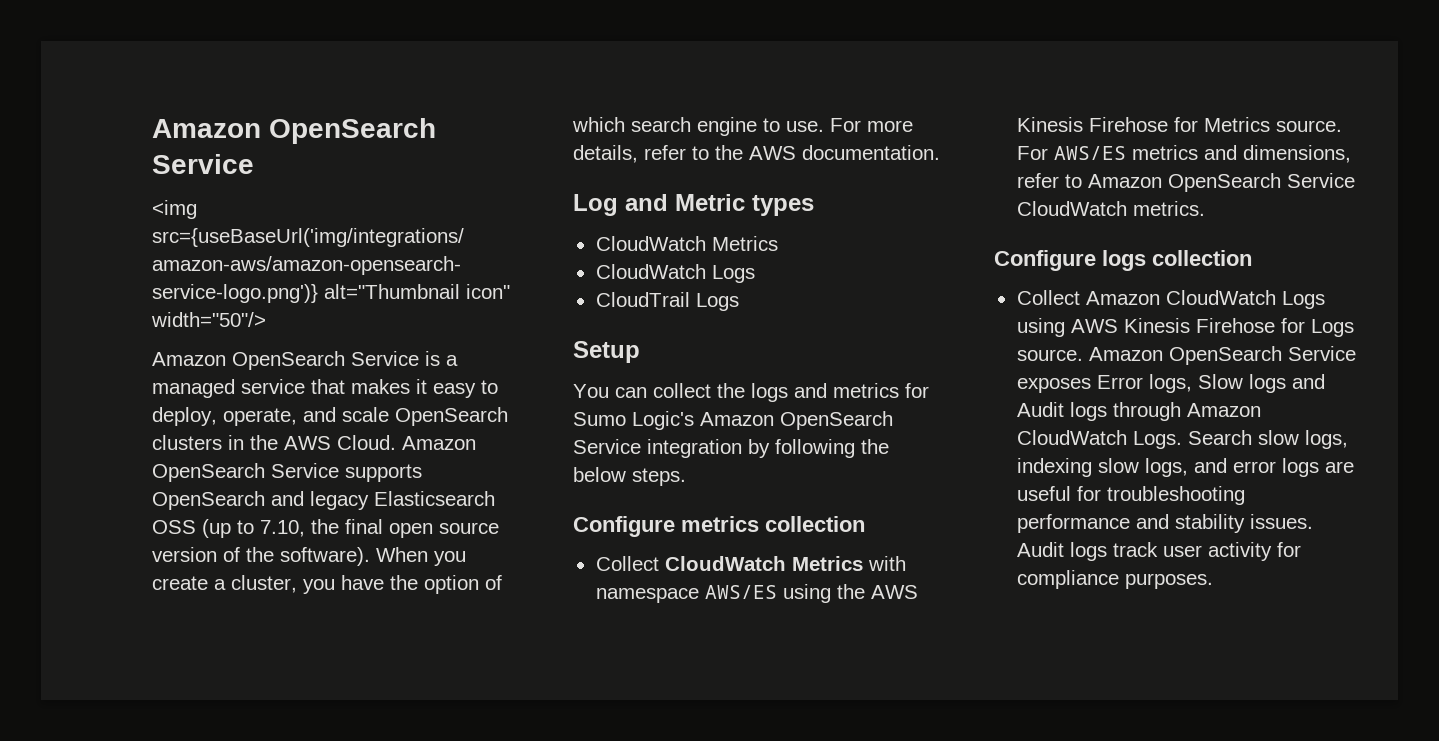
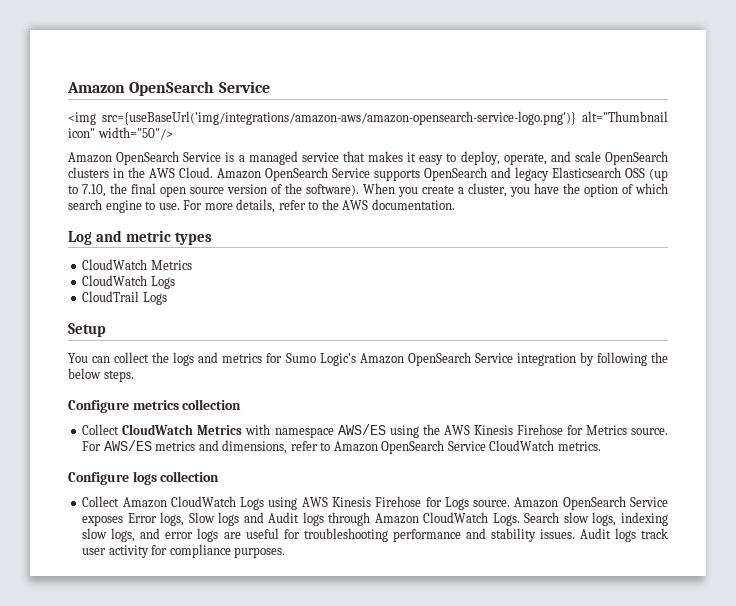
- Log and Metric types
+ Log and metric types

